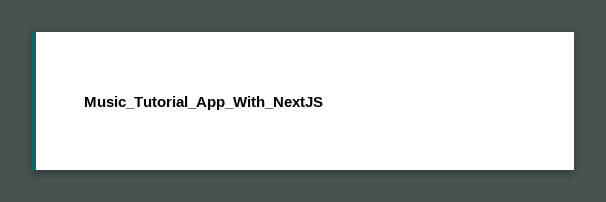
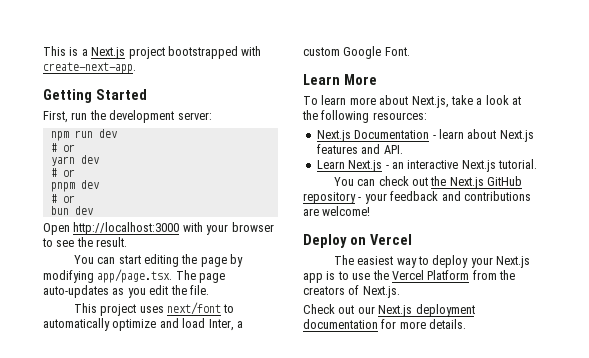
- Music_Tutorial_App_With_NextJS
+ This is a Next.js project bootstrapped with create-next-app.
+ Getting Started
+ First, run the development server:
+ npm run dev
+ # or
+ yarn dev
+ # or
+ pnpm dev
+ # or
+ bun dev
+ Open http://localhost:3000 with your browser to see the result.
+ You can start editing the page by modifying app/page.tsx. The page auto-updates as you edit the file.
+ This project uses next/font to automatically optimize and load Inter, a custom Google Font.
+ Learn More
+ To learn more about Next.js, take a look at the following resources:
+ Next.js Documentation - learn about Next.js features and API.
+ Learn Next.js - an interactive Next.js tutorial.
+ You can check out the Next.js GitHub repository - your feedback and contributions are welcome!
+ Deploy on Vercel
+ The easiest way to deploy your Next.js app is to use the Vercel Platform from the creators of Next.js.
+ Check out our Next.js deployment documentation for more details.

